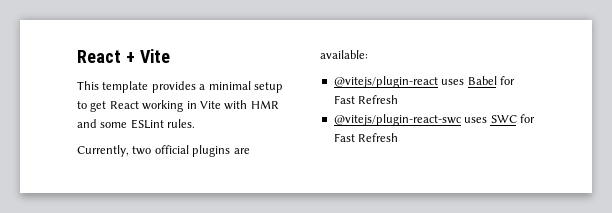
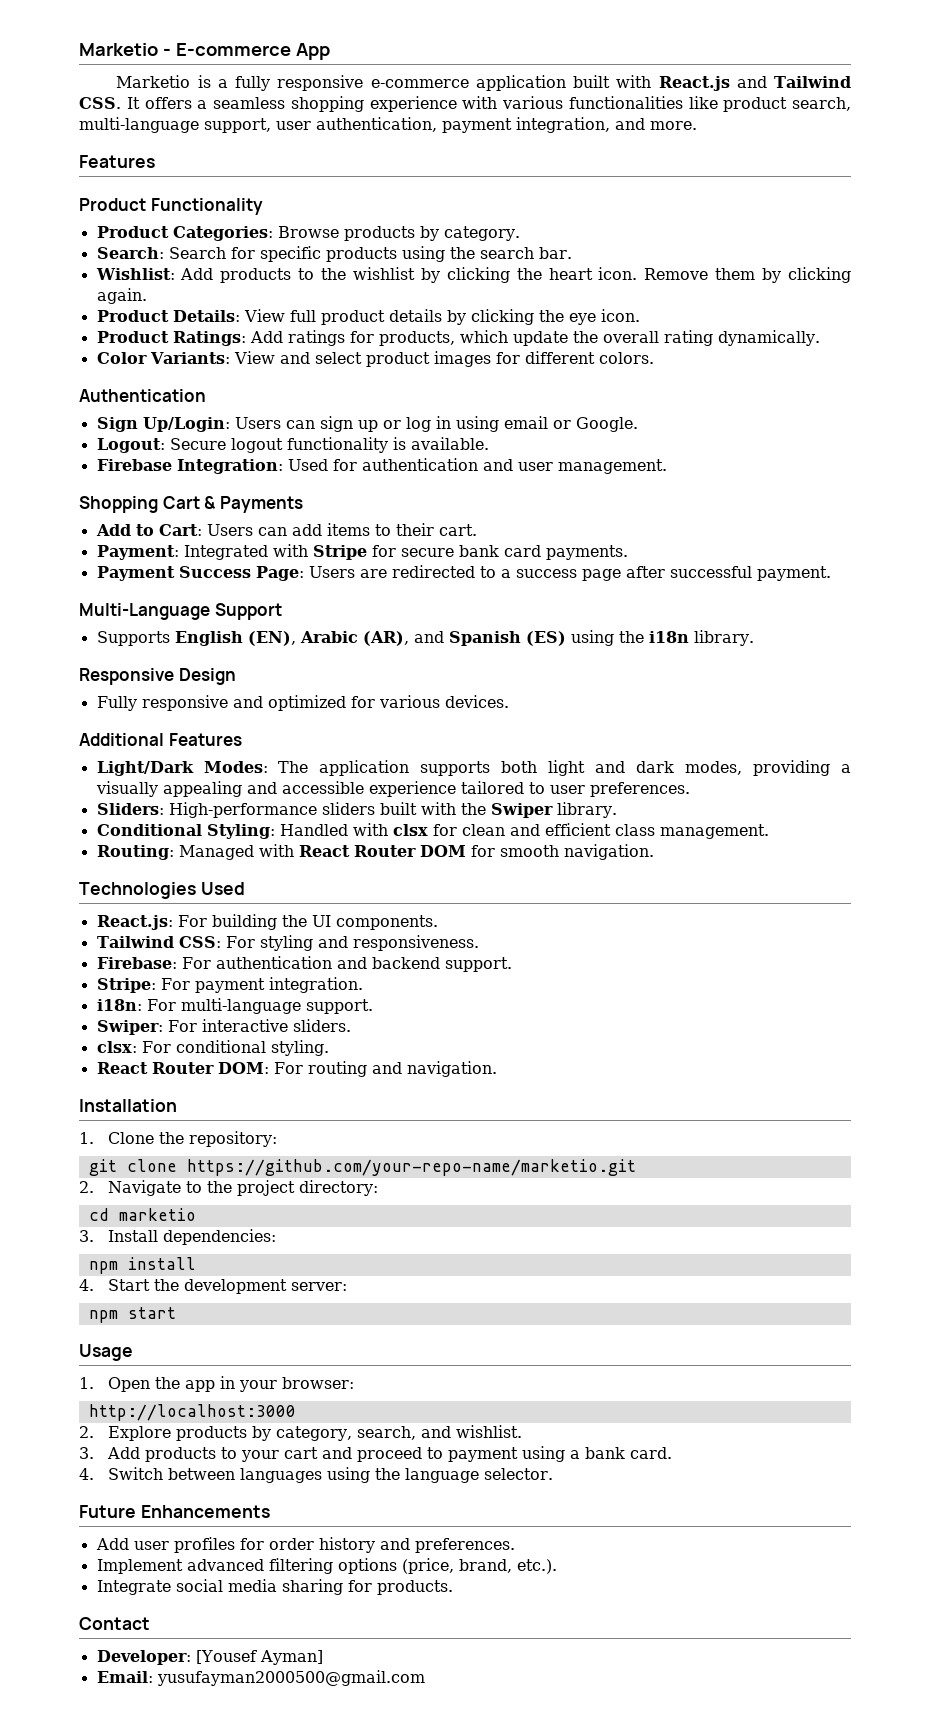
- React + Vite
- This template provides a minimal setup to get React working in Vite with HMR and some ESLint rules.
- Currently, two official plugins are available:
- @vitejs/plugin-react uses Babel for Fast Refresh
- @vitejs/plugin-react-swc uses SWC for Fast Refresh
+ Marketio - E-commerce App
+ Marketio is a fully responsive e-commerce application built with React.js and Tailwind CSS. It offers a seamless shopping experience with various functionalities like product search, multi-language support, user authentication, payment integration, and more.
+ Features
+ Product Functionality
+ Product Categories: Browse products by category.
+ Search: Search for specific products using the search bar.
+ Wishlist: Add products to the wishlist by clicking the heart icon. Remove them by clicking again.
+ Product Details: View full product details by clicking the eye icon.
+ Product Ratings: Add ratings for products, which update the overall rating dynamically.
+ Color Variants: View and select product images for different colors.
+ Authentication
+ Sign Up/Login: Users can sign up or log in using email or Google.
+ Logout: Secure logout functionality is available.
+ Firebase Integration: Used for authentication and user management.
+ Shopping Cart & Payments
+ Add to Cart: Users can add items to their cart.
+ Payment: Integrated with Stripe for secure bank card payments.
+ Payment Success Page: Users are redirected to a success page after successful payment.
+ Multi-Language Support
+ Supports English (EN), Arabic (AR), and Spanish (ES) using the i18n library.
+ Responsive Design
+ Fully responsive and optimized for various devices.
+ Additional Features
+ Light/Dark Modes: The application supports both light and dark modes, providing a visually appealing and accessible experience tailored to user preferences.
+ Sliders: High-performance sliders built with the Swiper library.
+ Conditional Styling: Handled with clsx for clean and efficient class management.
+ Routing: Managed with React Router DOM for smooth navigation.
+ Technologies Used
+ React.js: For building the UI components.
+ Tailwind CSS: For styling and responsiveness.
+ Firebase: For authentication and backend support.
+ Stripe: For payment integration.
+ i18n: For multi-language support.
+ Swiper: For interactive sliders.
+ clsx: For conditional styling.
+ React Router DOM: For routing and navigation.
+ Installation
+ 1. Clone the repository:
+ git clone https://github.com/your-repo-name/marketio.git
+ 2. Navigate to the project directory:
+ cd marketio
+ 3. Install dependencies:
+ npm install
+ 4. Start the development server:
+ npm start
+ Usage
+ 1. Open the app in your browser:
+ http://localhost:3000
+ 2. Explore products by category, search, and wishlist.
+ 3. Add products to your cart and proceed to payment using a bank card.
+ 4. Switch between languages using the language selector.
+ Future Enhancements
+ Add user profiles for order history and preferences.
+ Implement advanced filtering options (price, brand, etc.).
+ Integrate social media sharing for products.
+ Contact
+ Developer: [Yousef Ayman]
+ Email: yusufayman2000500@gmail.com

